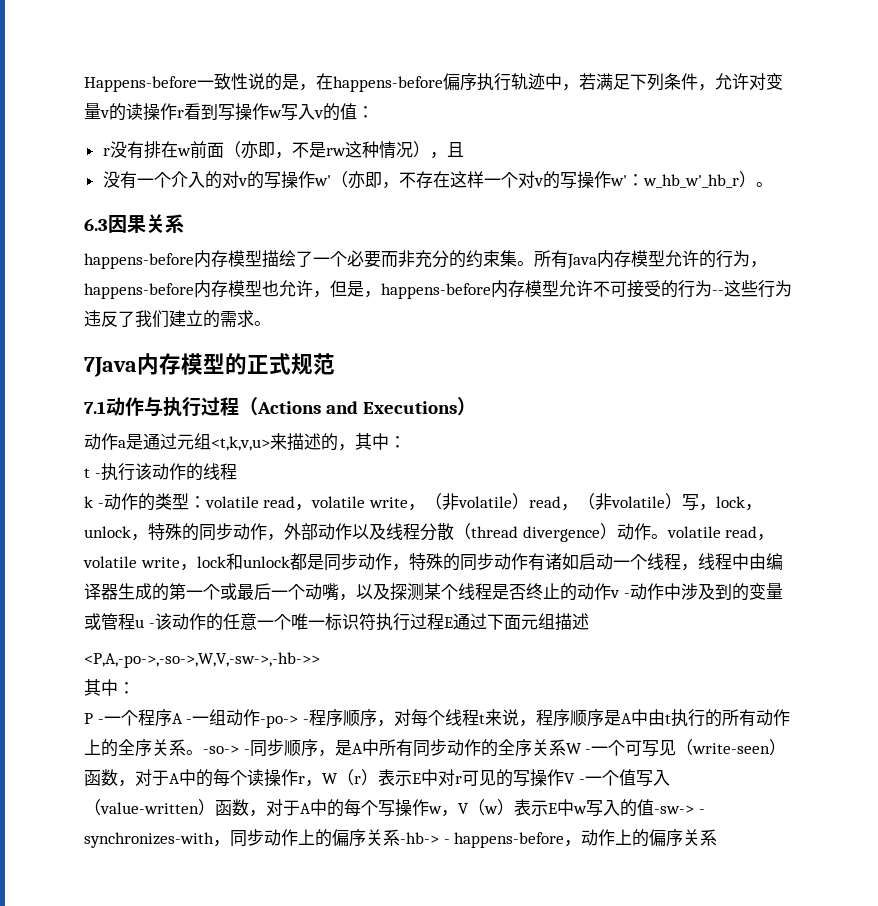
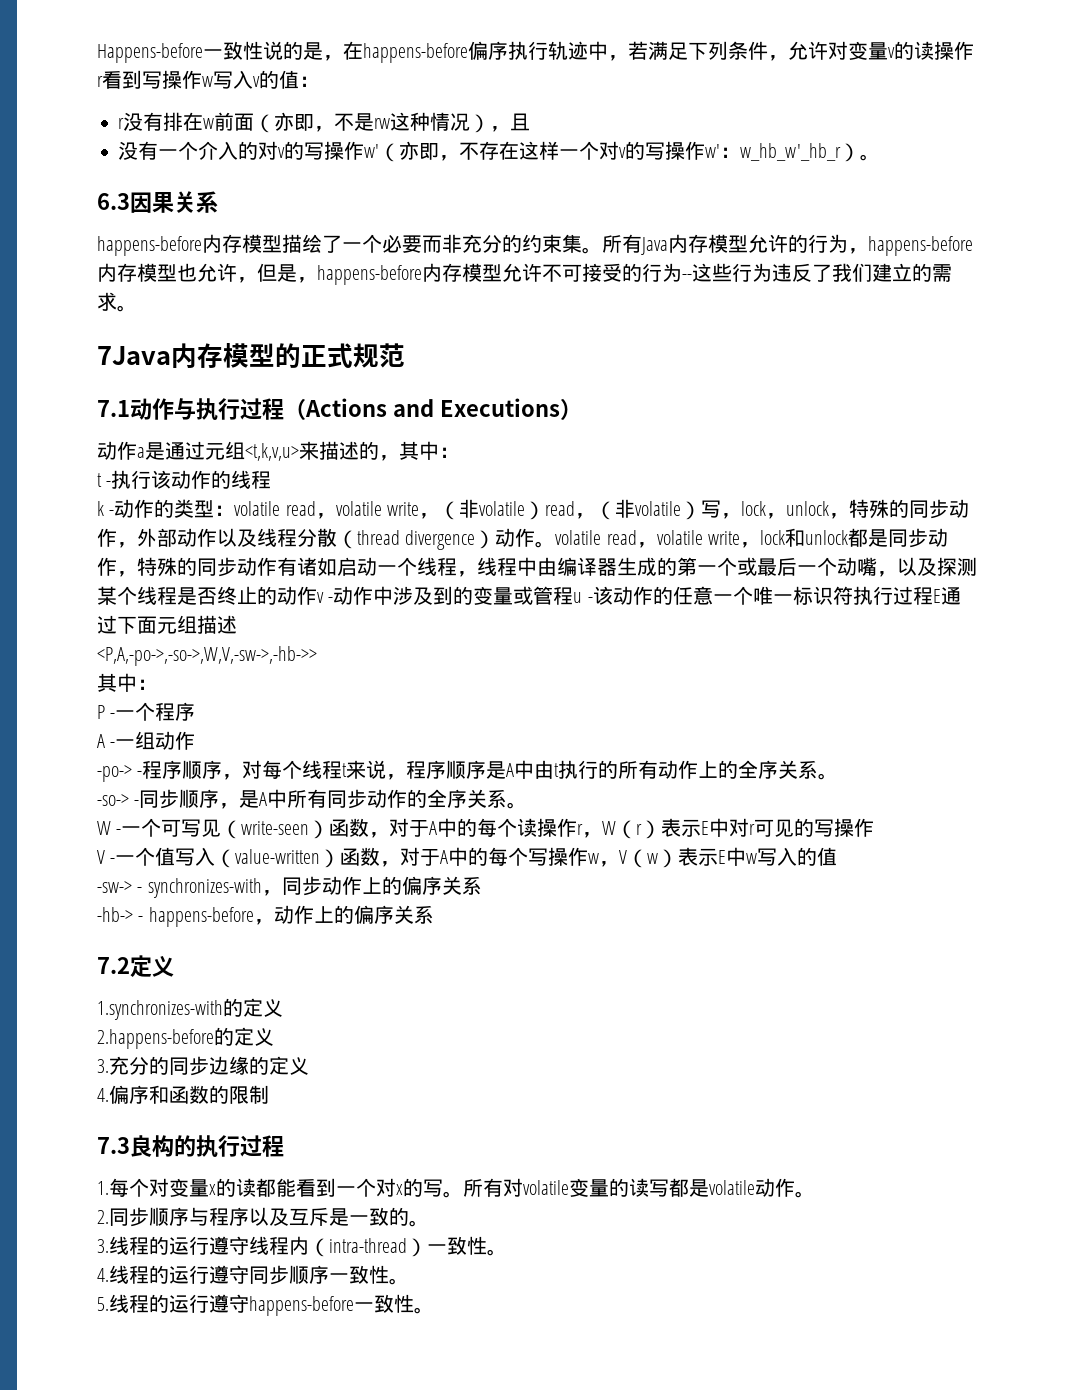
- P -一个程序A -一组动作-po-> -程序顺序，对每个线程t来说，程序顺序是A中由t执行的所有动作上的全序关系。-so-> -同步顺序，是A中所有同步动作的全序关系W -一个可写见（write-seen）函数，对于A中的每个读操作r，W（r）表示E中对r可见的写操作V -一个值写入（value-written）函数，对于A中的每个写操作w，V（w）表示E中w写入的值-sw-> - synchronizes-with，同步动作上的偏序关系-hb-> - happens-before，动作上的偏序关系
+ P -一个程序
+ A -一组动作
+ -po-> -程序顺序，对每个线程t来说，程序顺序是A中由t执行的所有动作上的全序关系。
+ -so-> -同步顺序，是A中所有同步动作的全序关系。
+ W -一个可写见（write-seen）函数，对于A中的每个读操作r，W（r）表示E中对r可见的写操作
+ V -一个值写入（value-written）函数，对于A中的每个写操作w，V（w）表示E中w写入的值
+ -sw-> - synchronizes-with，同步动作上的偏序关系
+ -hb-> - happens-before，动作上的偏序关系
+ 7.2定义
+ 1.synchronizes-with的定义
+ 2.happens-before的定义
+ 3.充分的同步边缘的定义
+ 4.偏序和函数的限制
+ 7.3良构的执行过程
+ 1.每个对变量x的读都能看到一个对x的写。所有对volatile变量的读写都是volatile动作。
+ 2.同步顺序与程序以及互斥是一致的。
+ 3.线程的运行遵守线程内（intra-thread）一致性。
+ 4.线程的运行遵守同步顺序一致性。
+ 5.线程的运行遵守happens-before一致性。

